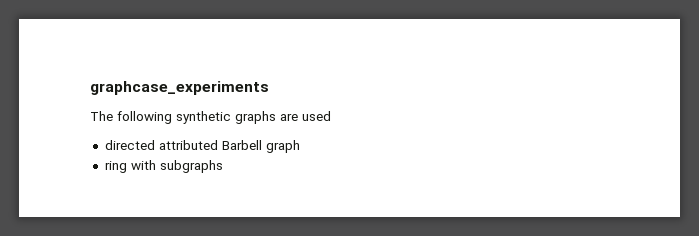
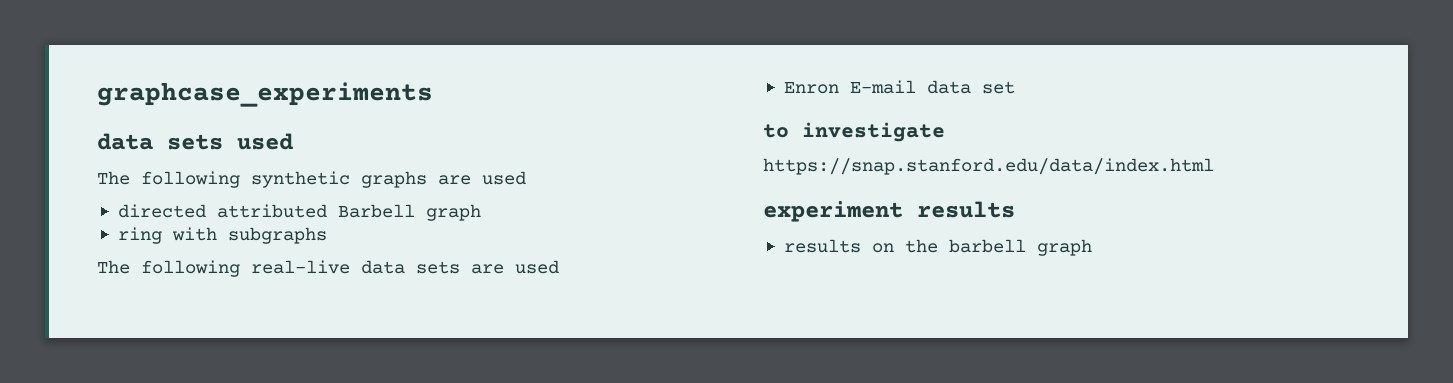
+ data sets used
+ The following real-live data sets are used
+ Enron E-mail data set
+ to investigate
+ https://snap.stanford.edu/data/index.html
+ experiment results
+ results on the barbell graph

